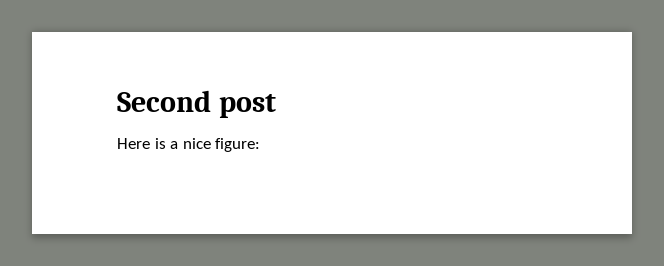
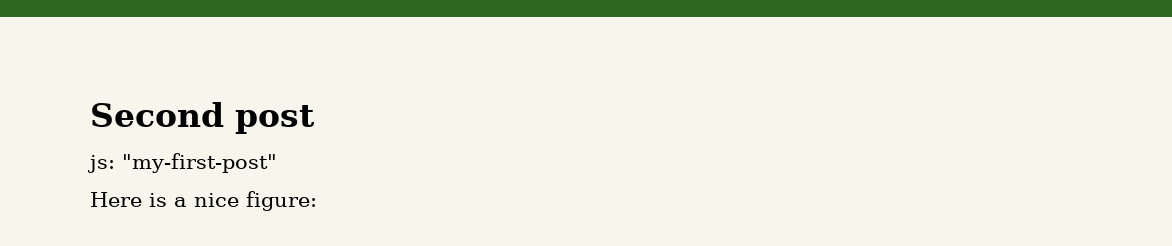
+ js: "my-first-post"

